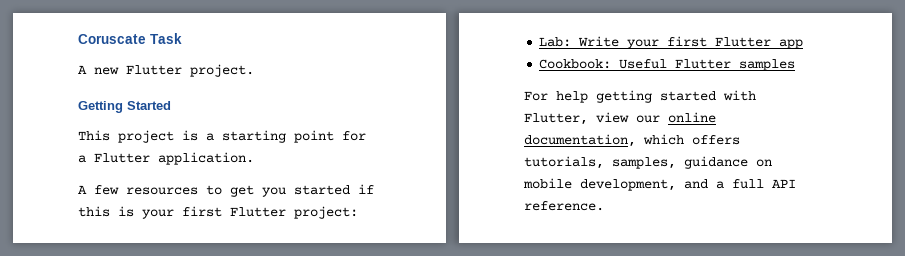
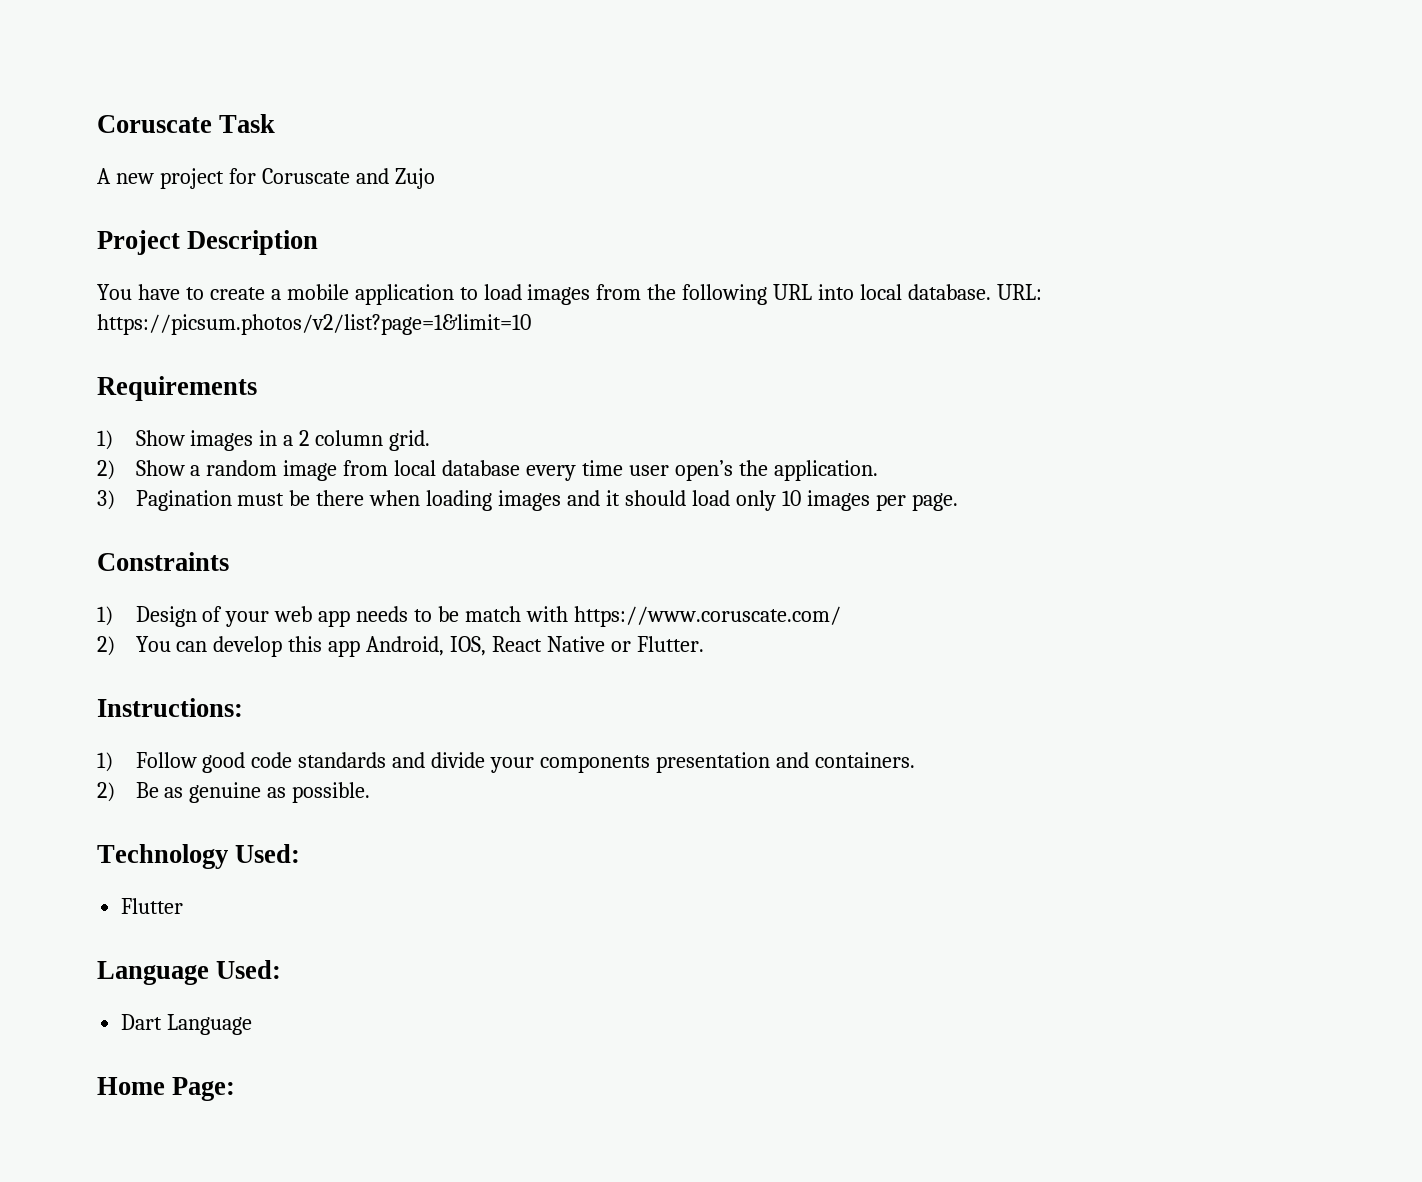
- A new Flutter project.
- Getting Started
- This project is a starting point for a Flutter application.
- A few resources to get you started if this is your first Flutter project:
- Lab: Write your first Flutter app
- Cookbook: Useful Flutter samples
- For help getting started with Flutter, view our online documentation, which offers tutorials, samples, guidance on mobile development, and a full API reference.
+ A new project for Coruscate and Zujo
+ Project Description
+ You have to create a mobile application to load images from the following URL into local database. URL: https://picsum.photos/v2/list?page=1&limit=10
+ Requirements
+ 1) Show images in a 2 column grid.
+ 2) Show a random image from local database every time user open’s the application.
+ 3) Pagination must be there when loading images and it should load only 10 images per page.
+ Constraints
+ 1) Design of your web app needs to be match with https://www.coruscate.com/
+ 2) You can develop this app Android, IOS, React Native or Flutter.
+ Instructions:
+ 1) Follow good code standards and divide your components presentation and containers.
+ 2) Be as genuine as possible.
+ Technology Used:
+ Flutter
+ Language Used:
+ Dart Language
+ Home Page:

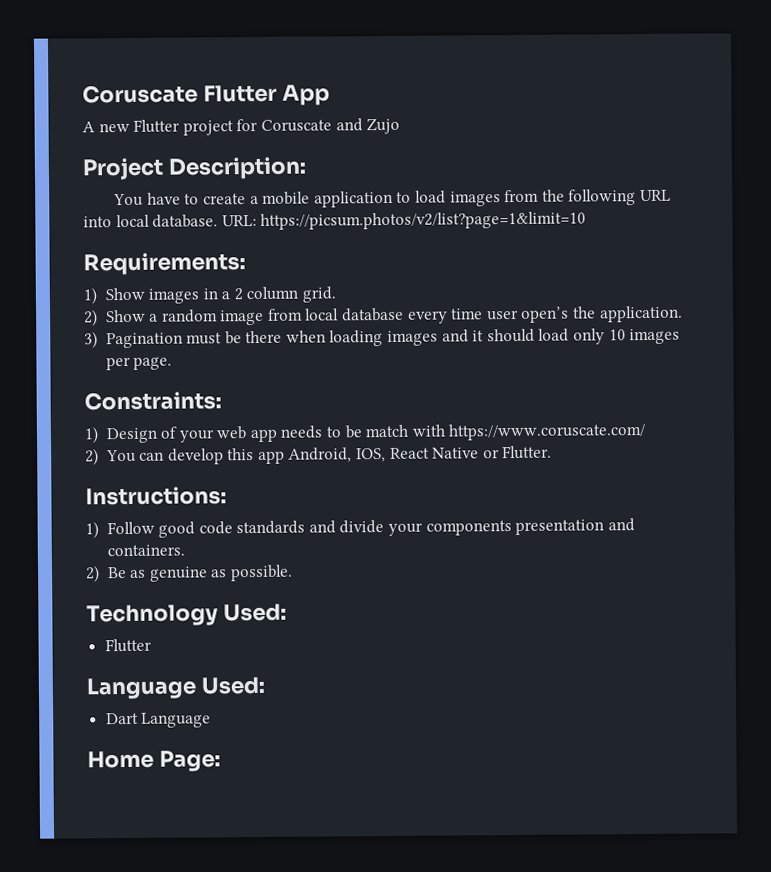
- Coruscate Task
+ Coruscate Flutter App
- A new project for Coruscate and Zujo
+ A new Flutter project for Coruscate and Zujo
- Project Description
+ Project Description:
- Requirements
+ Requirements:
- Constraints
+ Constraints:

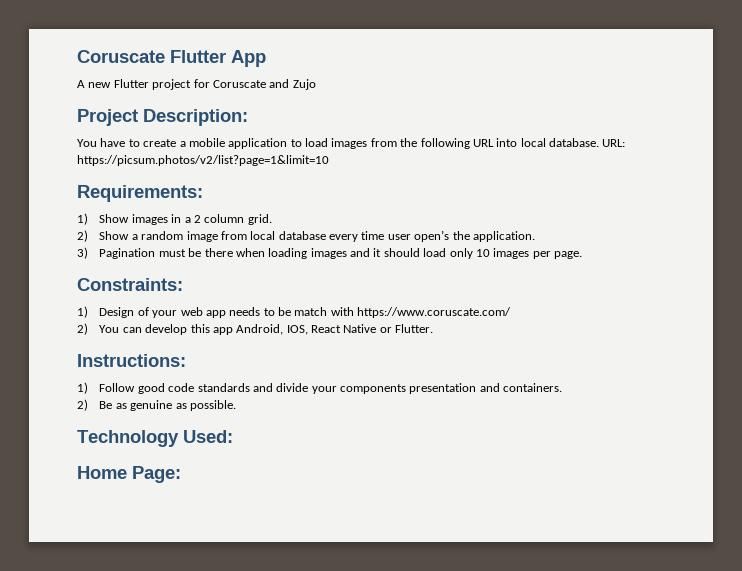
  Technology Used:
- Flutter
- Language Used:
- Dart Language

